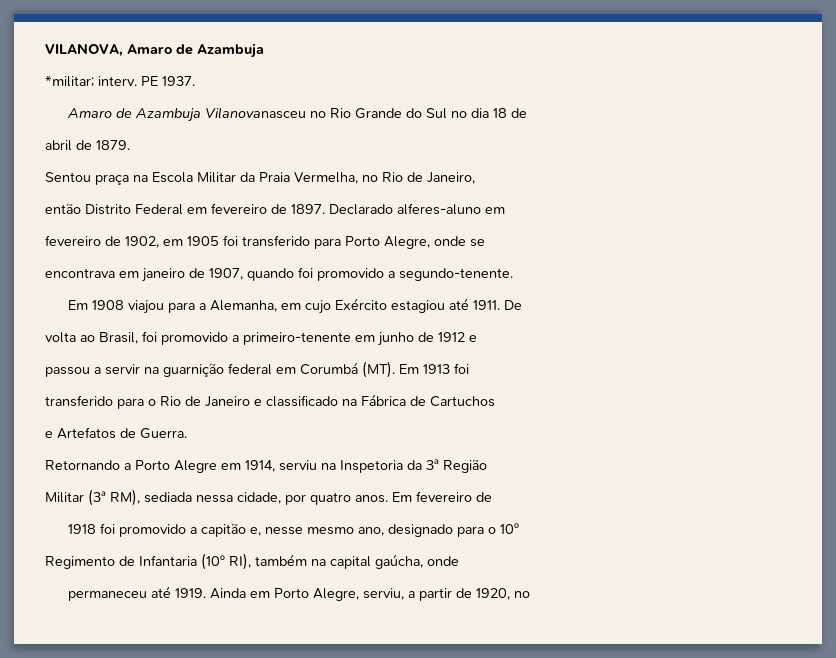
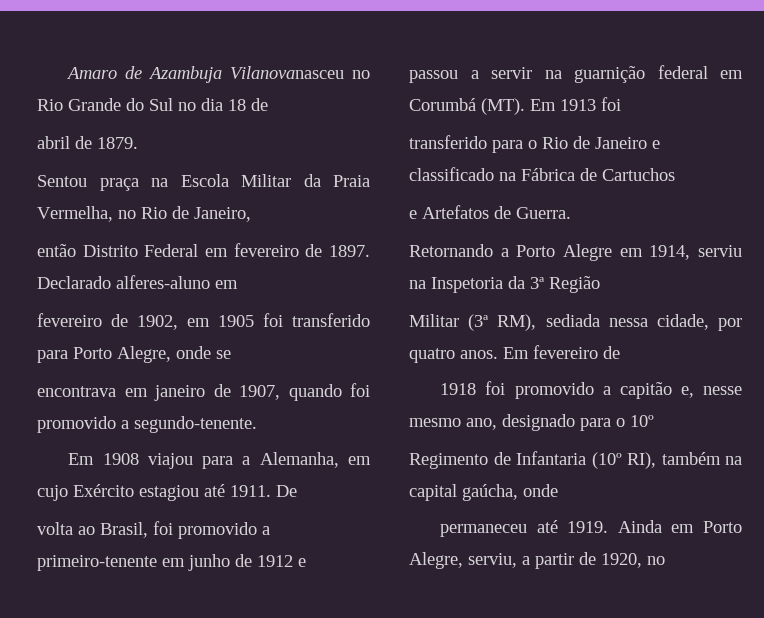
- VILANOVA, Amaro de Azambuja
- *militar; interv. PE 1937.

